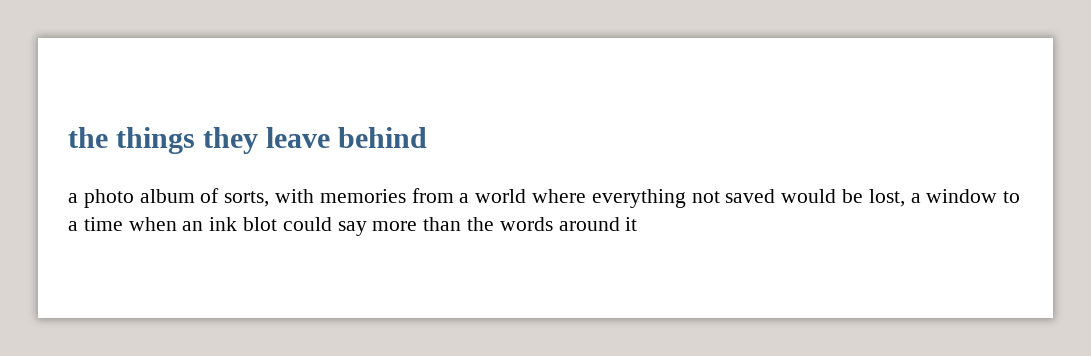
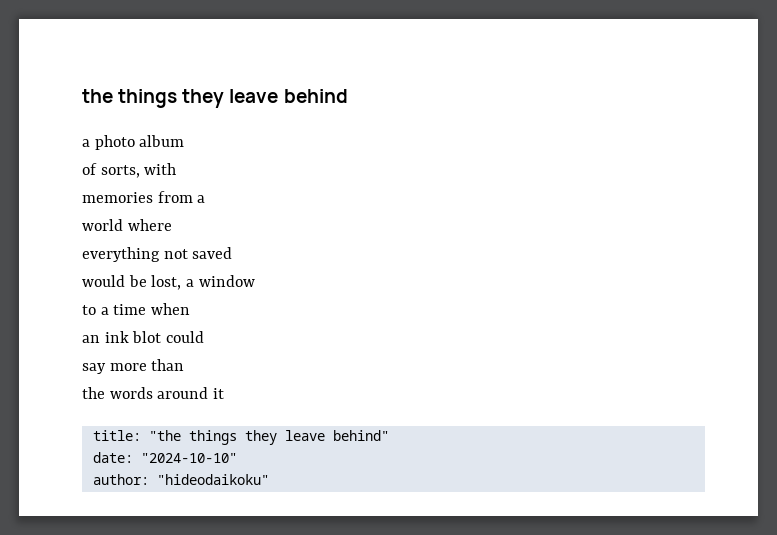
- a photo album of sorts, with memories from a world where everything not saved would be lost, a window to a time when an ink blot could say more than the words around it
+ a photo album
+ of sorts, with
+ memories from a
+ world where
+ everything not saved
+ would be lost, a window
+ to a time when
+ an ink blot could
+ say more than
+ the words around it
+ title: "the things they leave behind"
+ date: "2024-10-10"
+ author: "hideodaikoku"

